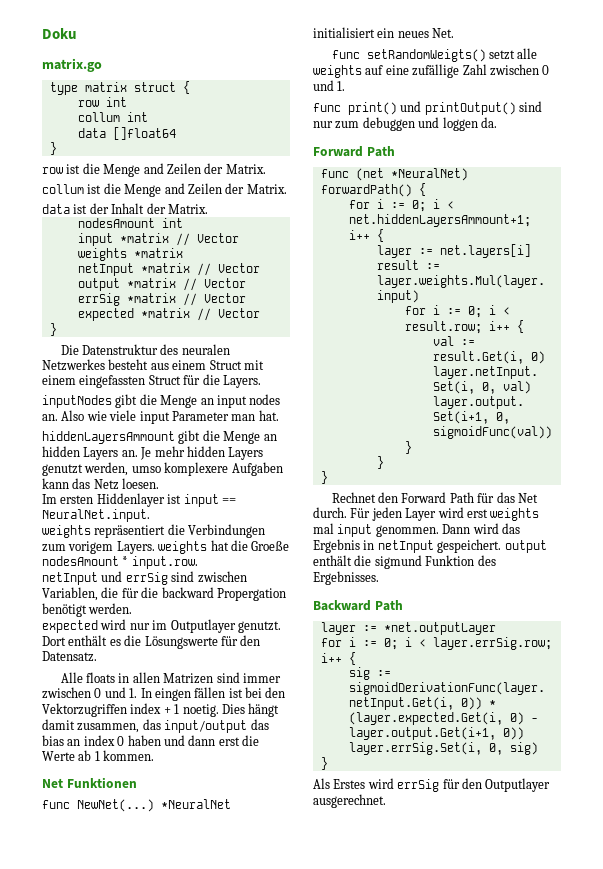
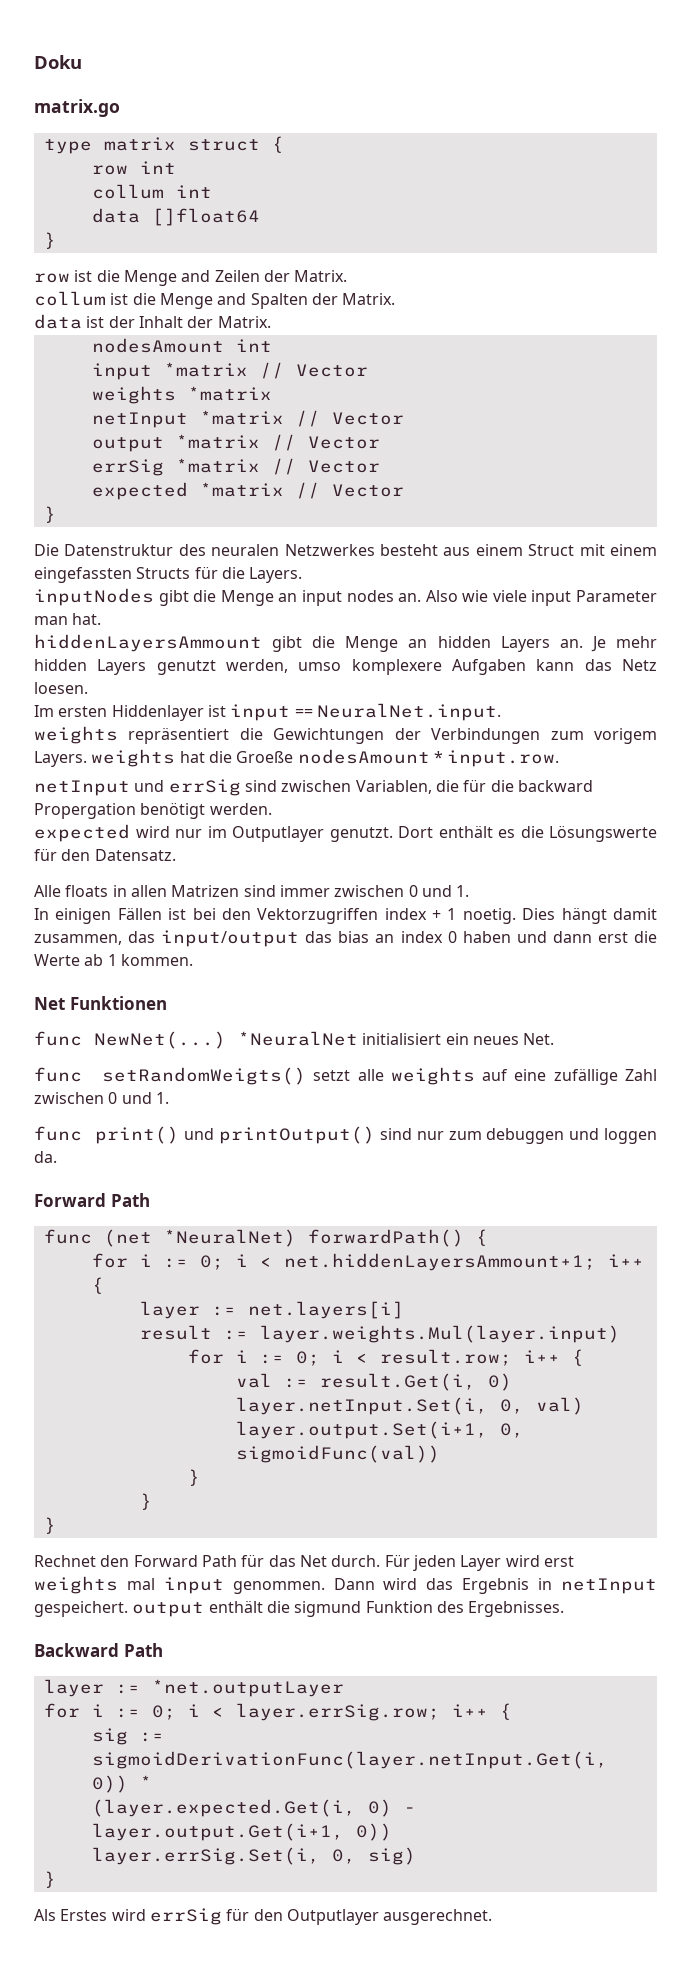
- collum ist die Menge and Zeilen der Matrix.
+ collum ist die Menge and Spalten der Matrix.
- Die Datenstruktur des neuralen Netzwerkes besteht aus einem Struct mit einem eingefassten Struct für die Layers.
+ Die Datenstruktur des neuralen Netzwerkes besteht aus einem Struct mit einem eingefassten Structs für die Layers.
- weights repräsentiert die Verbindungen zum vorigem Layers. weights hat die Groeße nodesAmount * input.row.
+ weights repräsentiert die Gewichtungen der Verbindungen zum vorigem Layers. weights hat die Groeße nodesAmount * input.row.
- Alle floats in allen Matrizen sind immer zwischen 0 und 1. In eingen fällen ist bei den Vektorzugriffen index + 1 noetig.
+ Alle floats in allen Matrizen sind immer zwischen 0 und 1.
+ In einigen Fällen ist bei den Vektorzugriffen index + 1 noetig.

